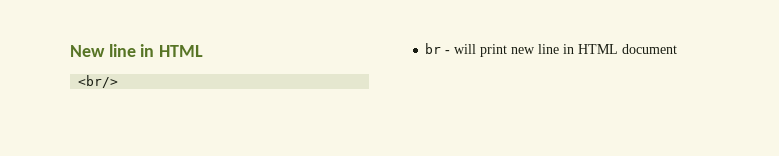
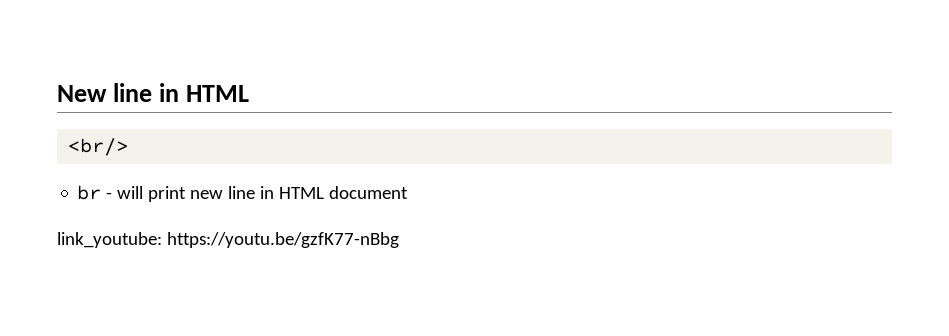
+ link_youtube: https://youtu.be/gzfK77-nBbg

